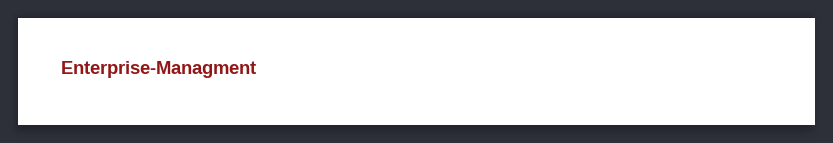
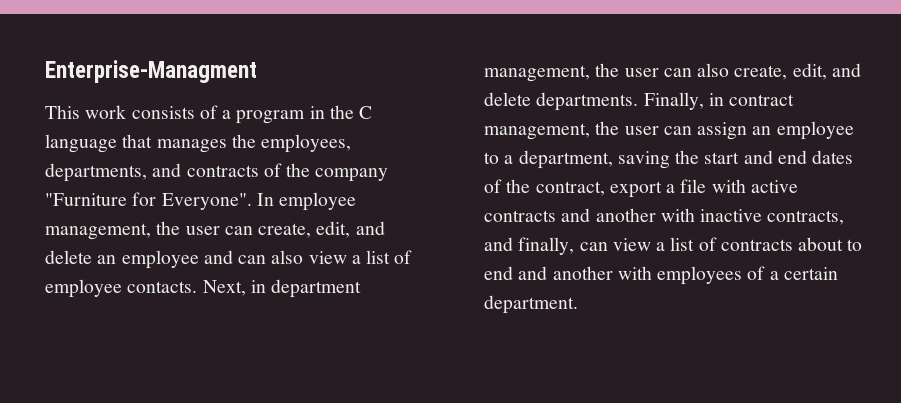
+ This work consists of a program in the C language that manages the employees, departments, and contracts of the company "Furniture for Everyone". In employee management, the user can create, edit, and delete an employee and can also view a list of employee contacts. Next, in department management, the user can also create, edit, and delete departments. Finally, in contract management, the user can assign an employee to a department, saving the start and end dates of the contract, export a file with active contracts and another with inactive contracts, and finally, can view a list of contracts about to end and another with employees of a certain department.

